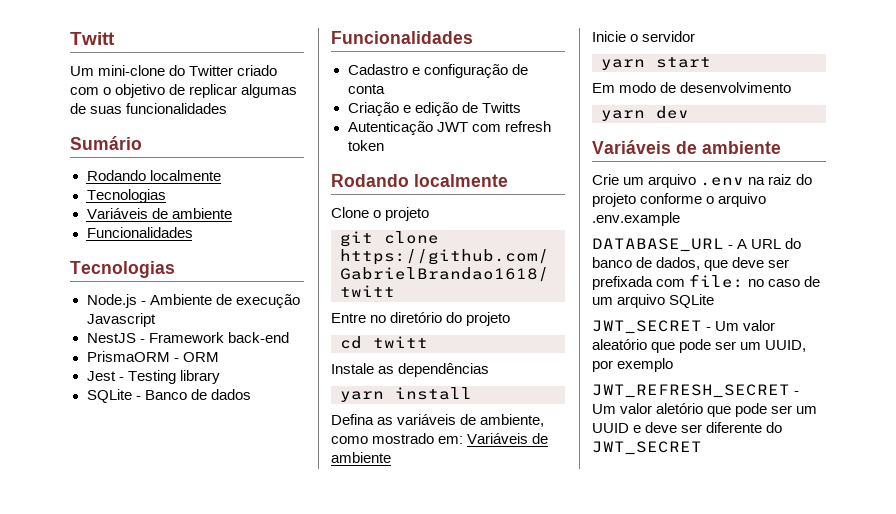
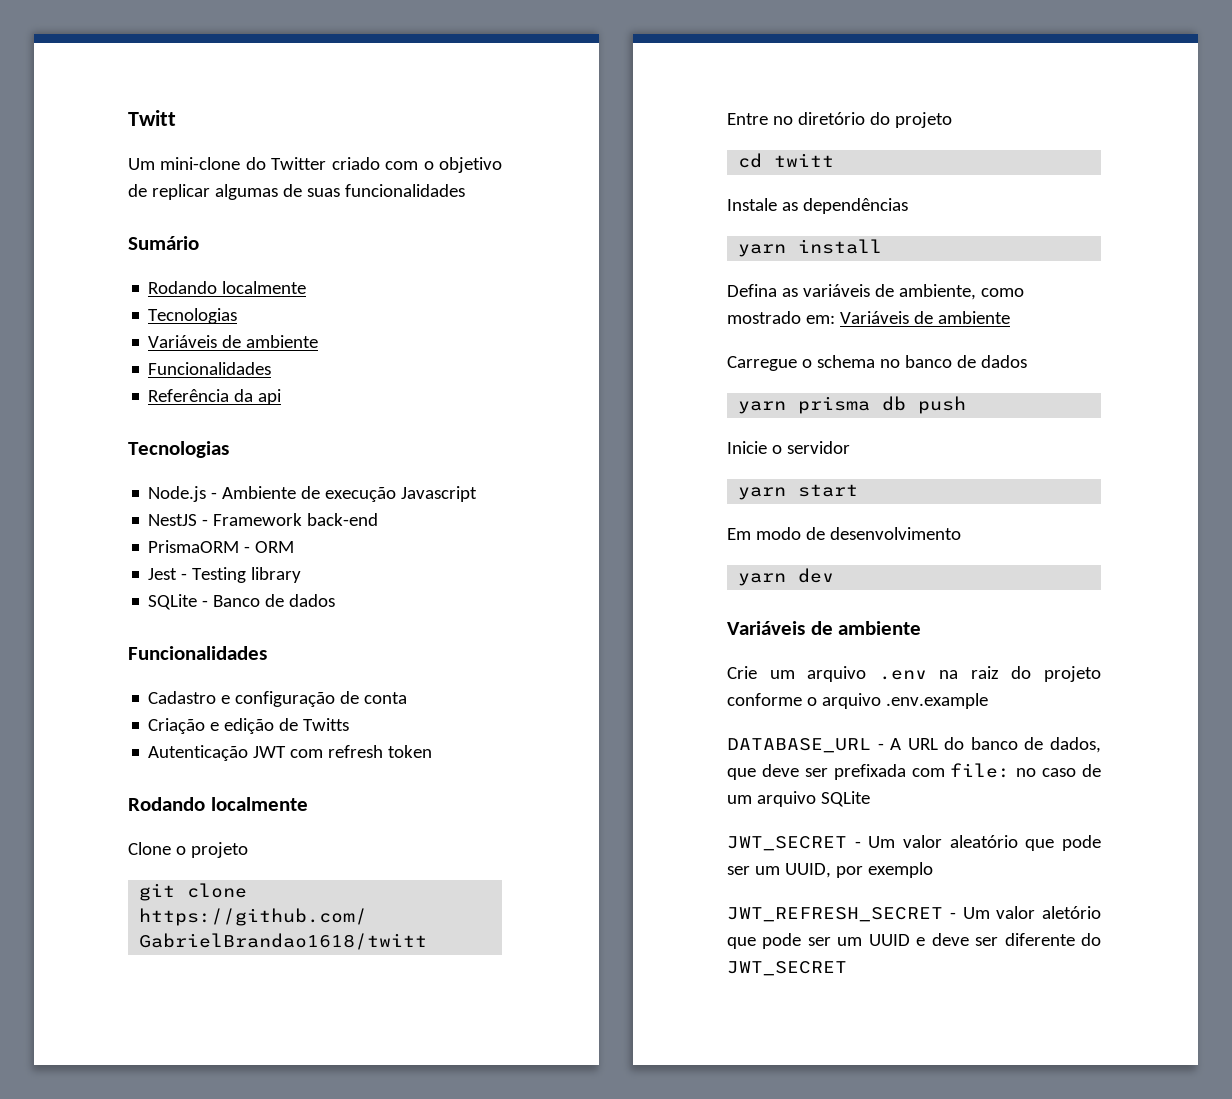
+ Referência da api
+ Carregue o schema no banco de dados
+ yarn prisma db push

